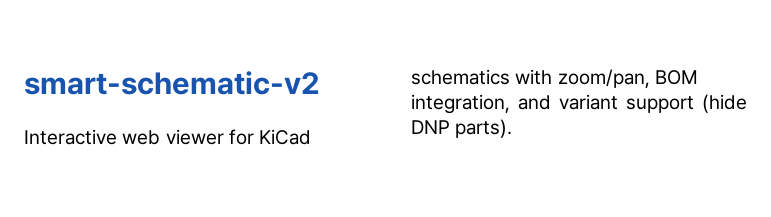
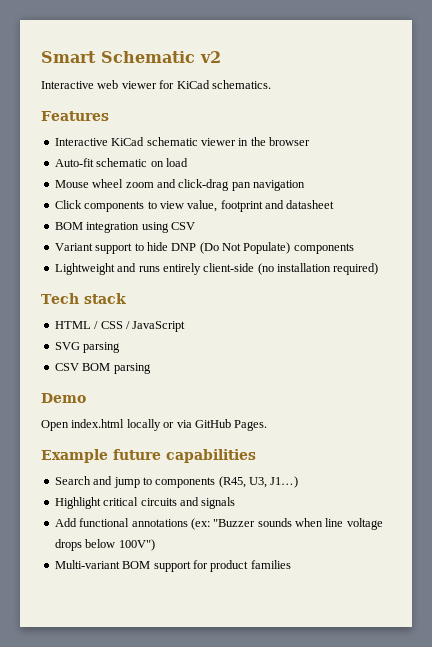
- smart-schematic-v2
+ Smart Schematic v2
- Interactive web viewer for KiCad schematics with zoom/pan, BOM integration, and variant support (hide DNP parts).
+ Interactive web viewer for KiCad schematics.
+ Features
+ Interactive KiCad schematic viewer in the browser
+ Auto-fit schematic on load
+ Mouse wheel zoom and click-drag pan navigation
+ Click components to view value, footprint and datasheet
+ BOM integration using CSV
+ Variant support to hide DNP (Do Not Populate) components
+ Lightweight and runs entirely client-side (no installation required)
+ Tech stack
+ HTML / CSS / JavaScript
+ SVG parsing
+ CSV BOM parsing
+ Demo
+ Open index.html locally or via GitHub Pages.
+ Example future capabilities
+ Search and jump to components (R45, U3, J1…)
+ Highlight critical circuits and signals
+ Add functional annotations (ex: "Buzzer sounds when line voltage drops below 100V")
+ Multi-variant BOM support for product families

